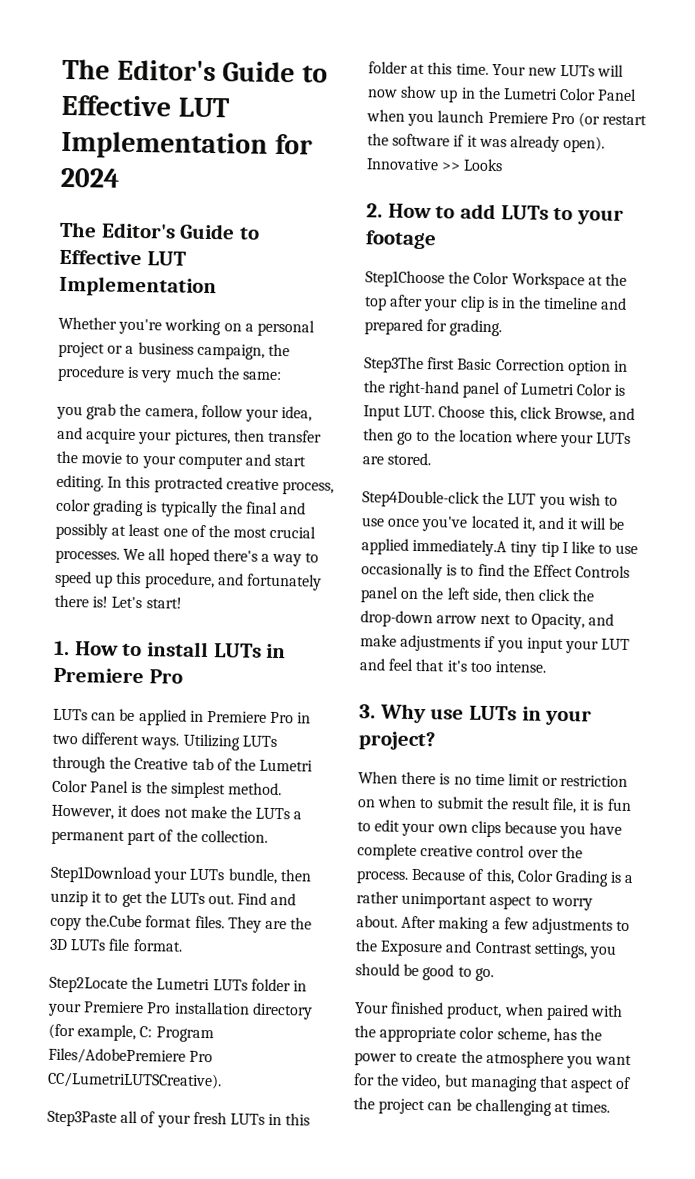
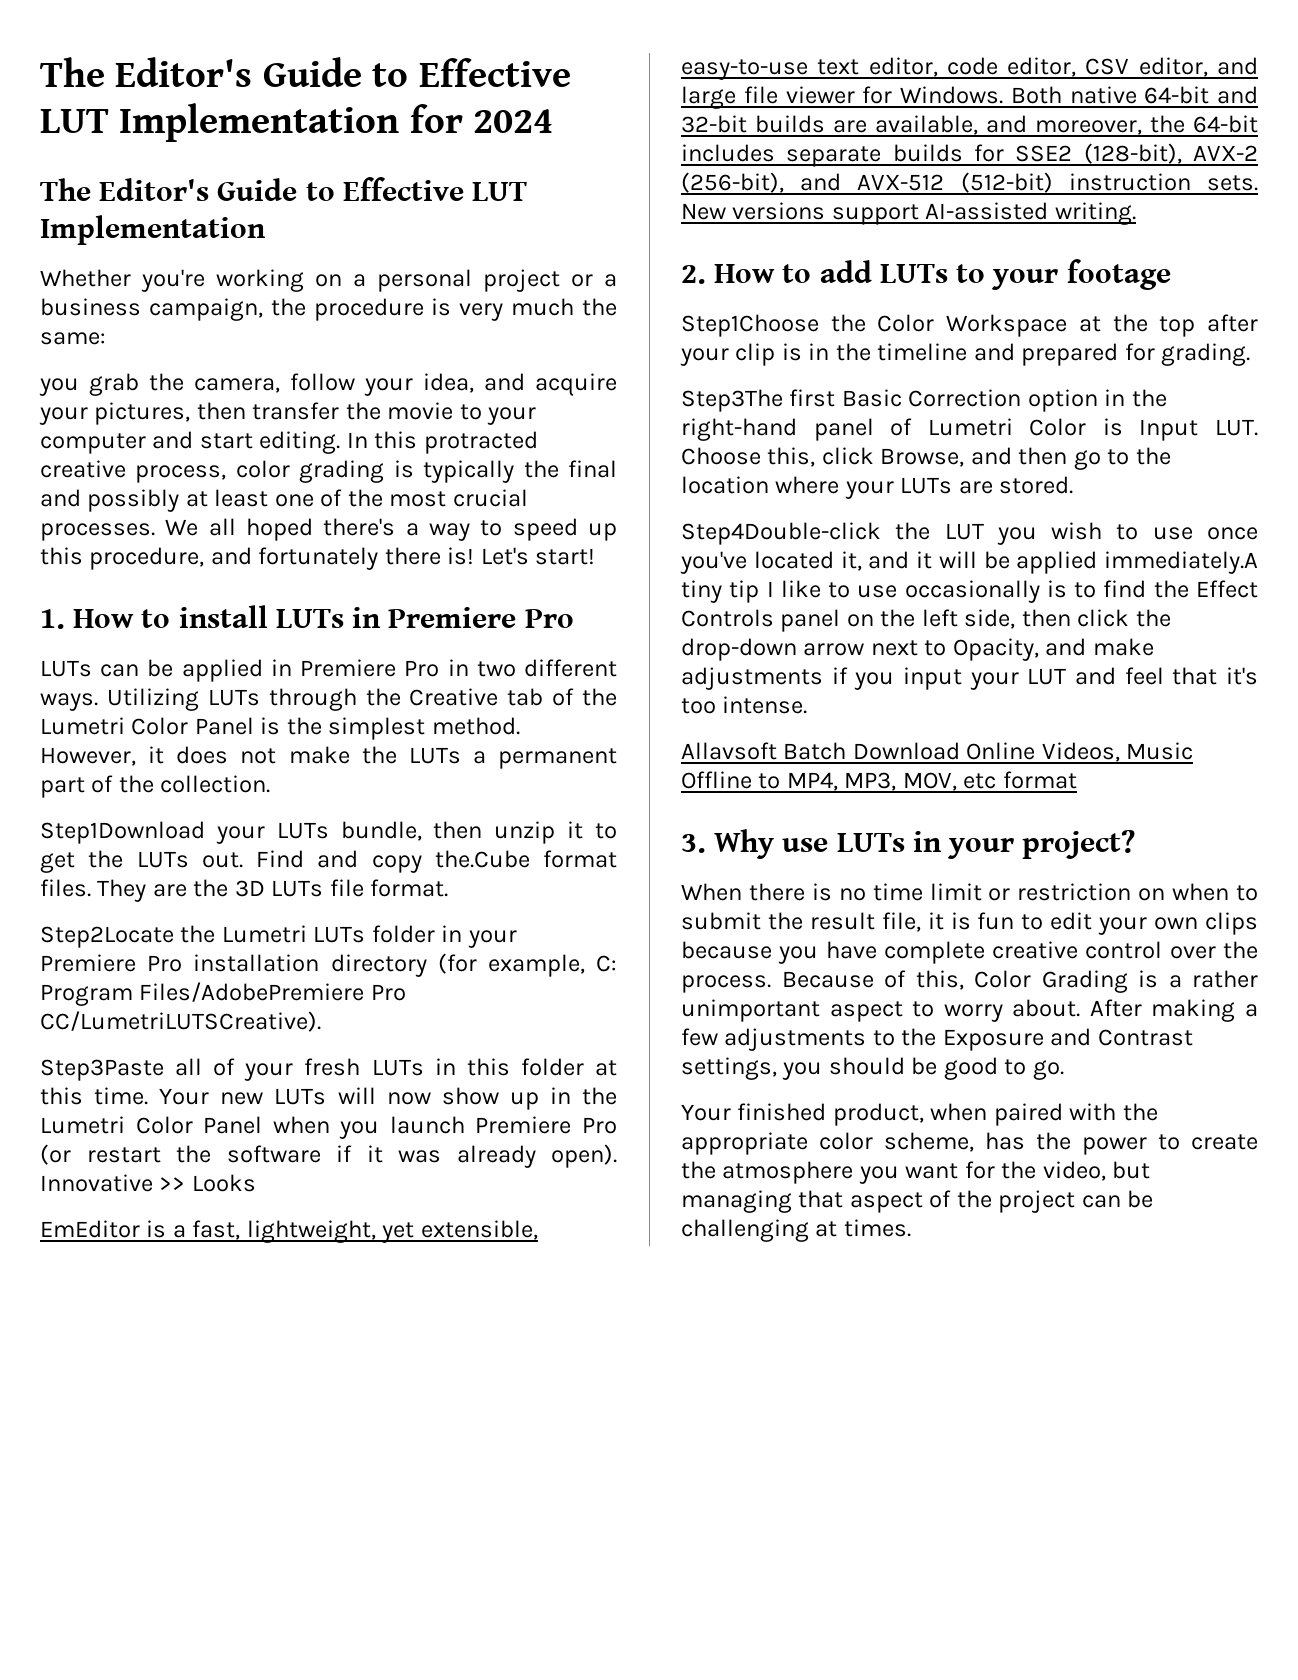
+ EmEditor is a fast, lightweight, yet extensible, easy-to-use text editor, code editor, CSV editor, and large file viewer for Windows. Both native 64-bit and 32-bit builds are available, and moreover, the 64-bit includes separate builds for SSE2 (128-bit), AVX-2 (256-bit), and AVX-512 (512-bit) instruction sets. New versions support AI-assisted writing.
+ Allavsoft Batch Download Online Videos, Music Offline to MP4, MP3, MOV, etc format

